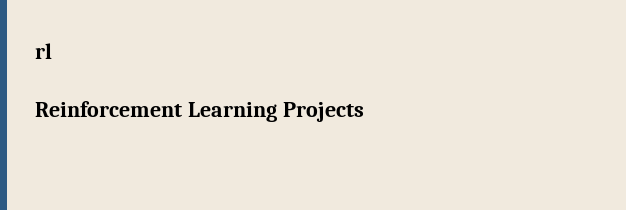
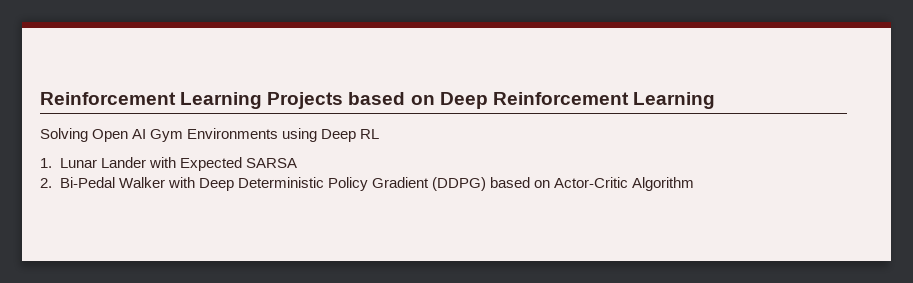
- rl
- Reinforcement Learning Projects
+ Reinforcement Learning Projects based on Deep Reinforcement Learning
+ Solving Open AI Gym Environments using Deep RL
+ 1. Lunar Lander with Expected SARSA
+ 2. Bi-Pedal Walker with Deep Deterministic Policy Gradient (DDPG) based on Actor-Critic Algorithm

